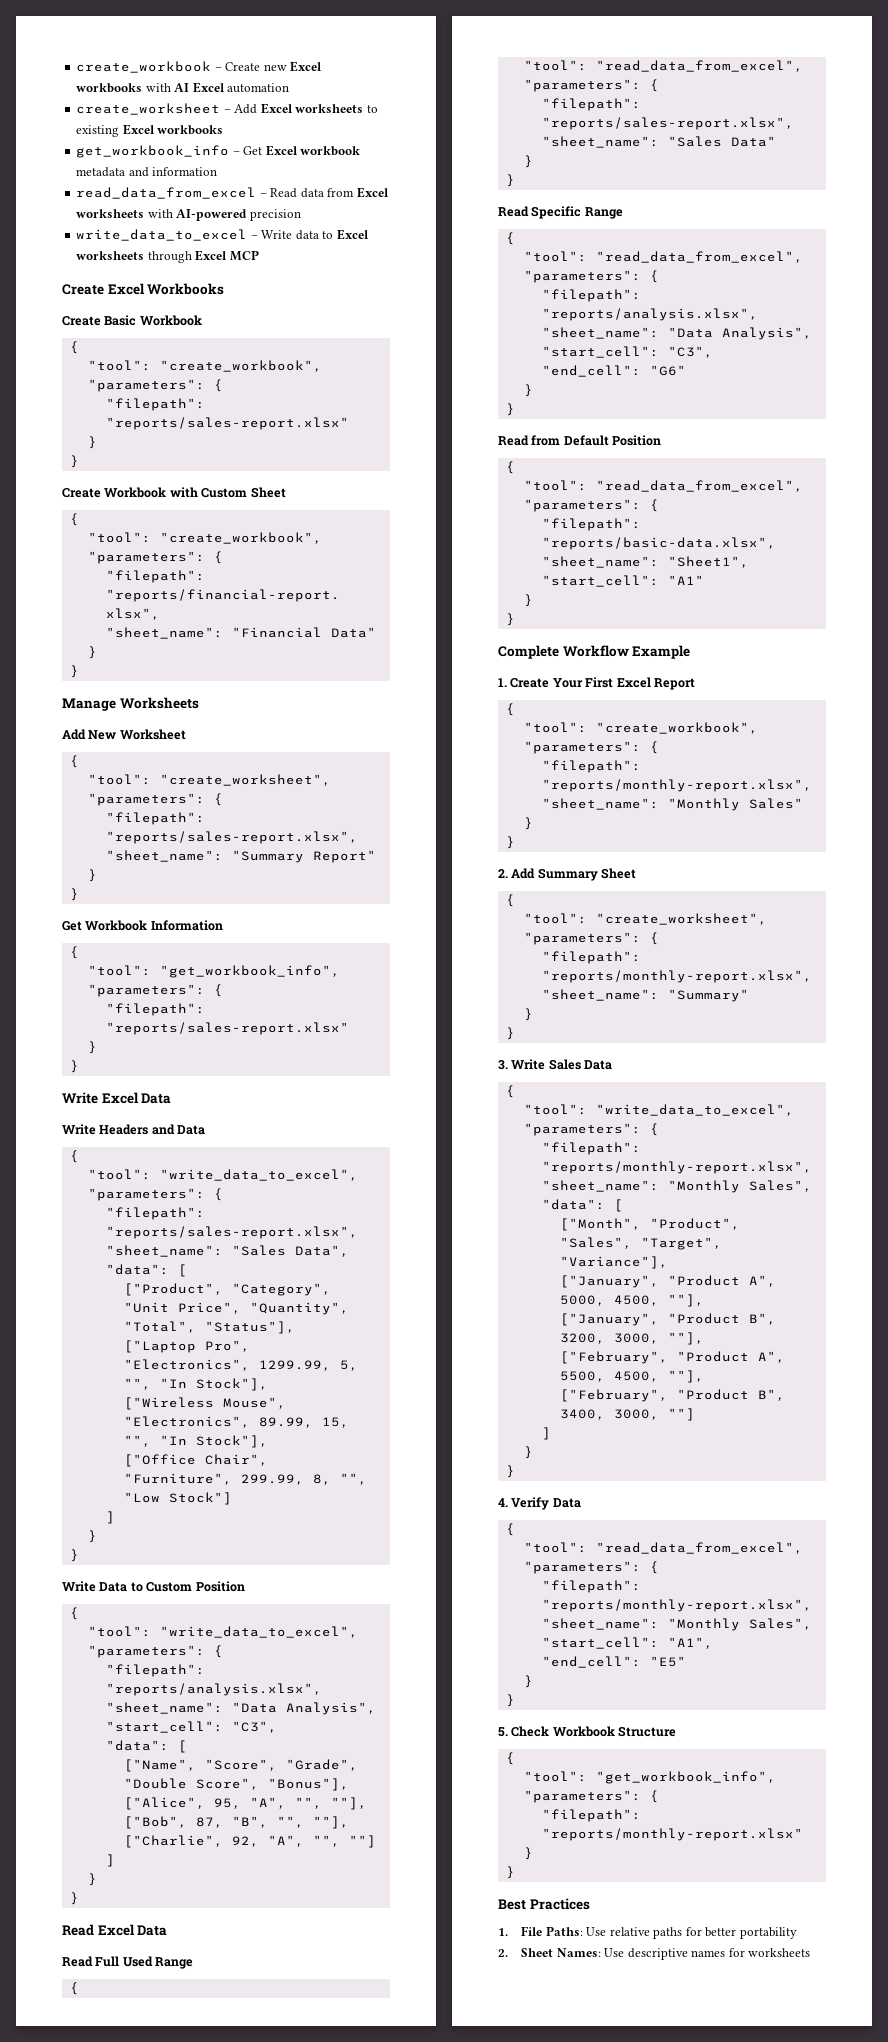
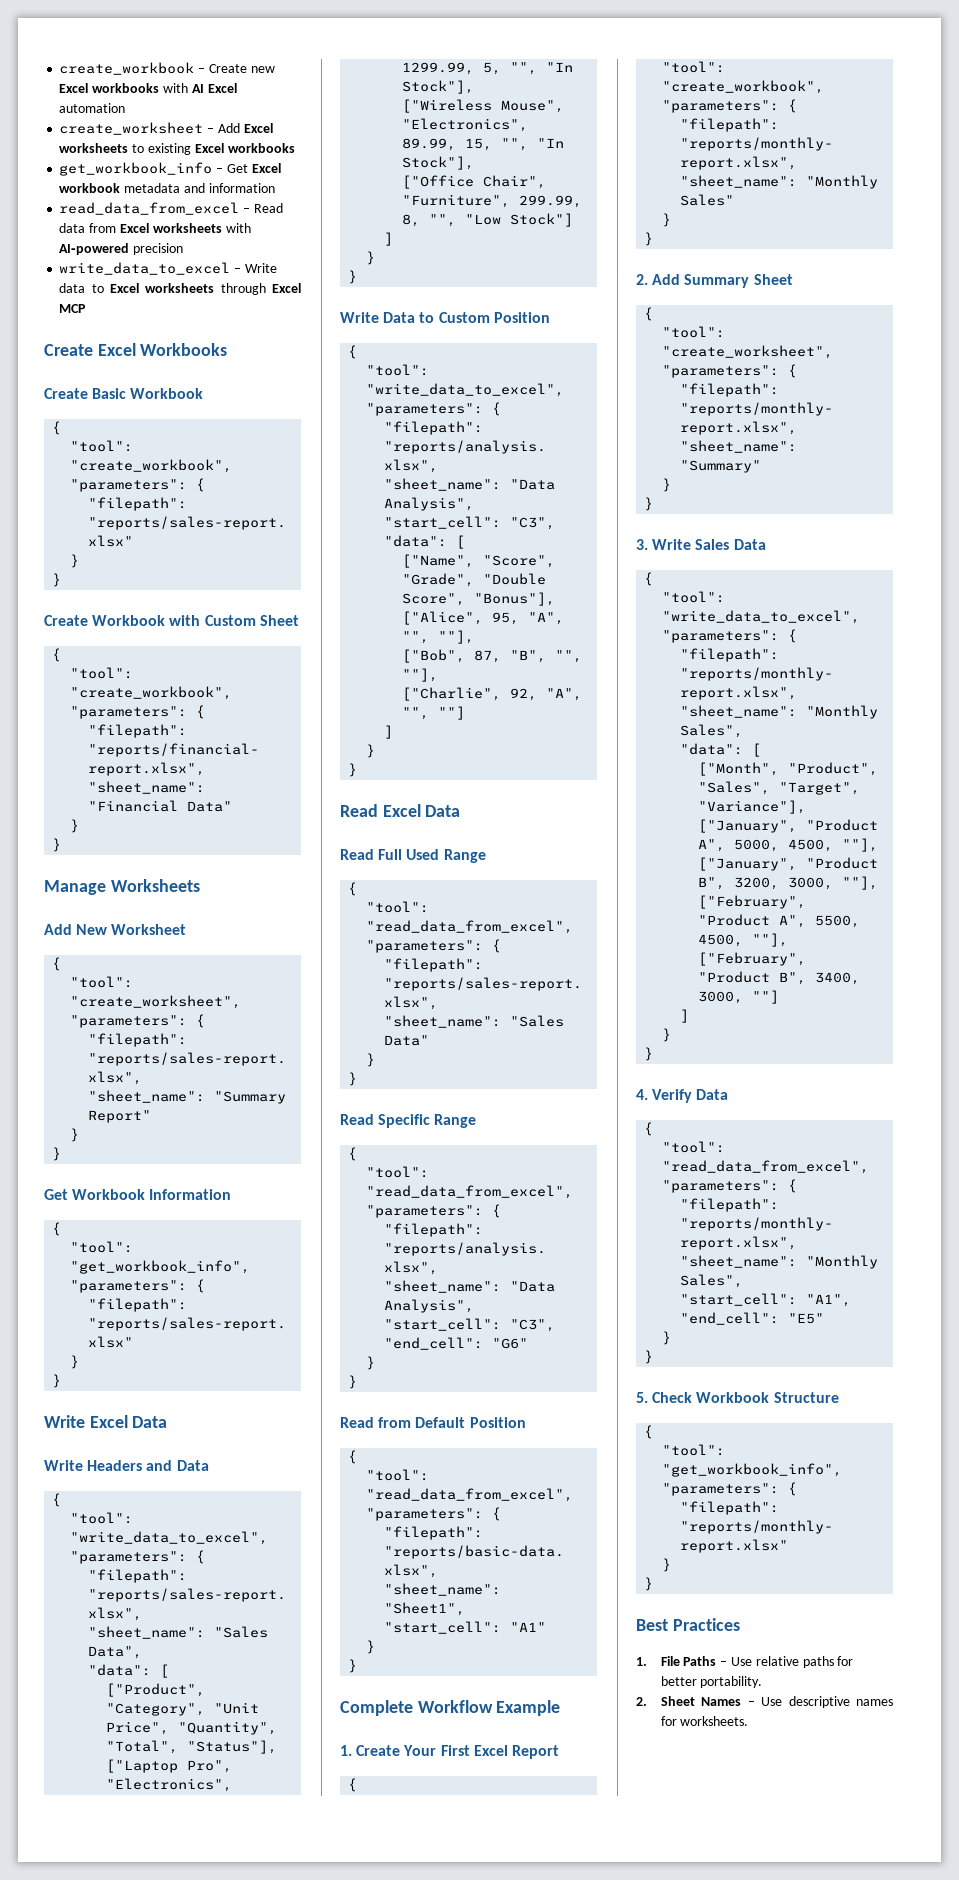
- 1. File Paths: Use relative paths for better portability
+ 1. File Paths – Use relative paths for better portability.
- 2. Sheet Names: Use descriptive names for worksheets
+ 2. Sheet Names – Use descriptive names for worksheets.

